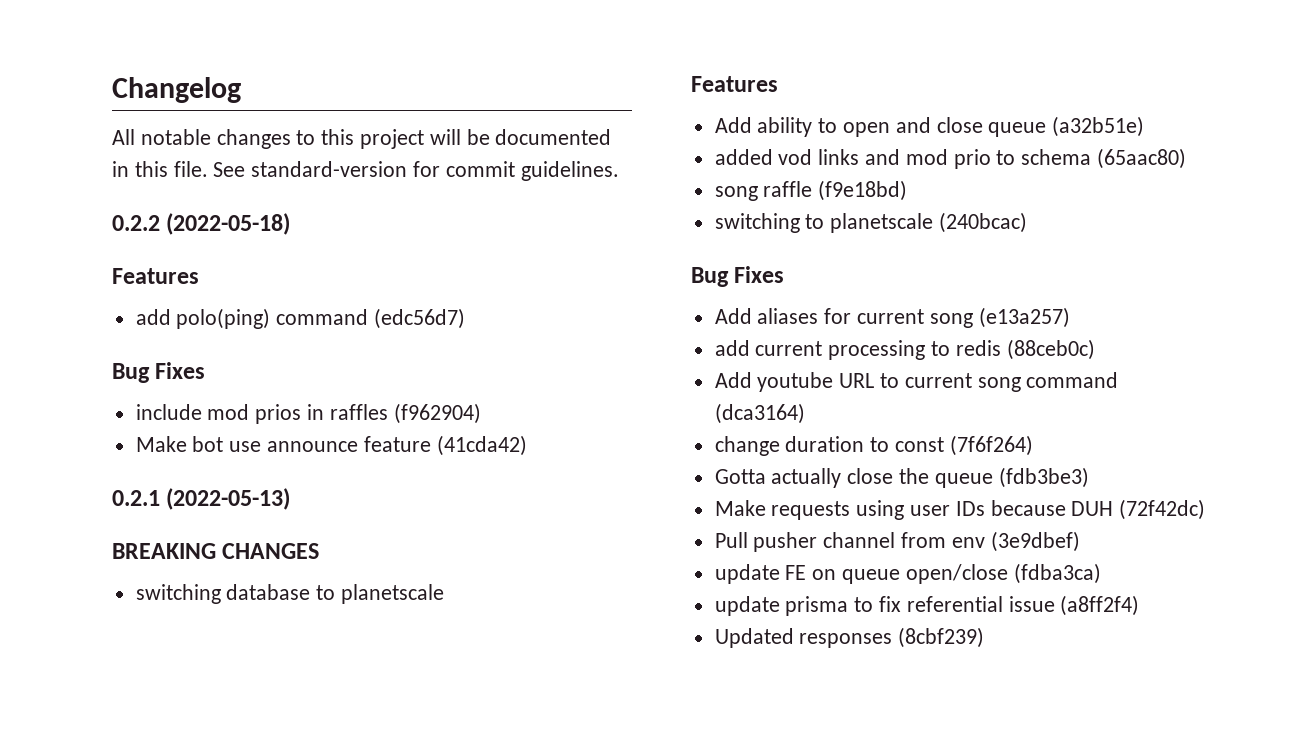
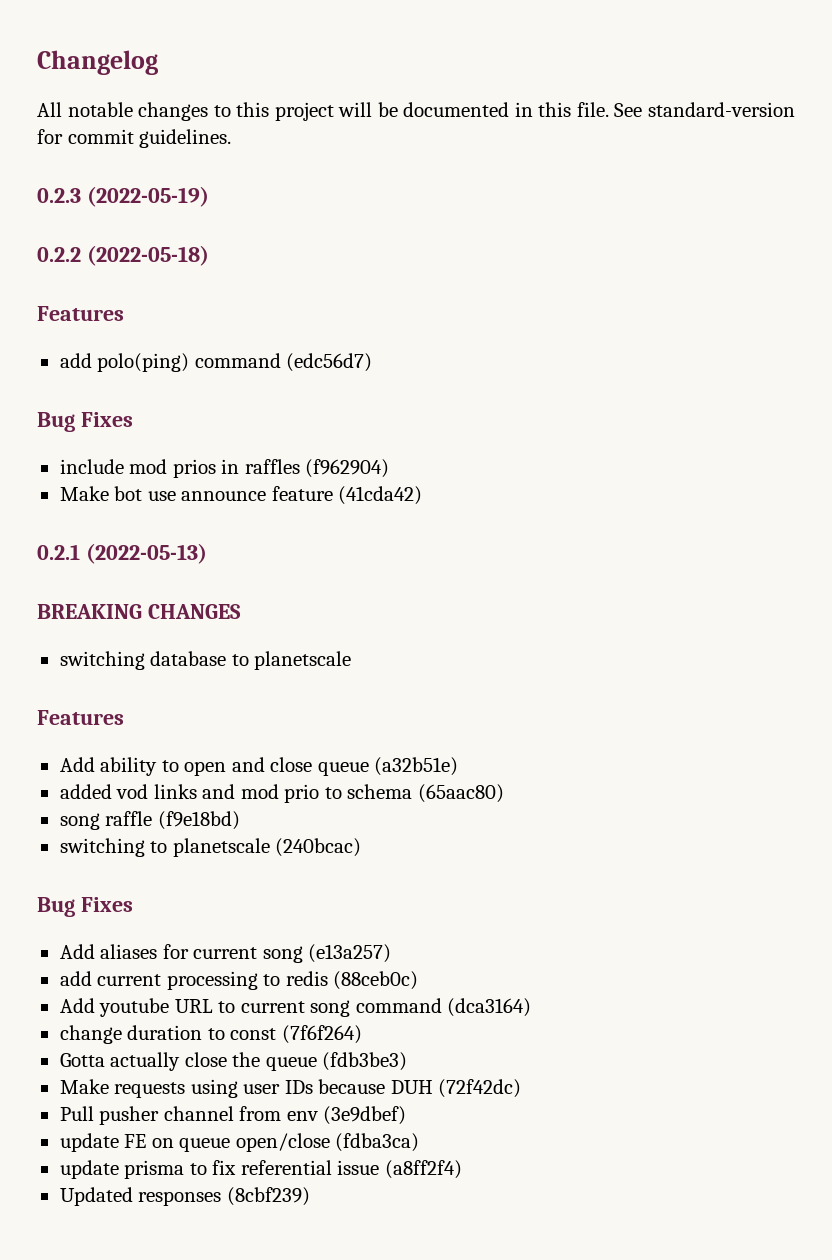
+ 0.2.3 (2022-05-19)

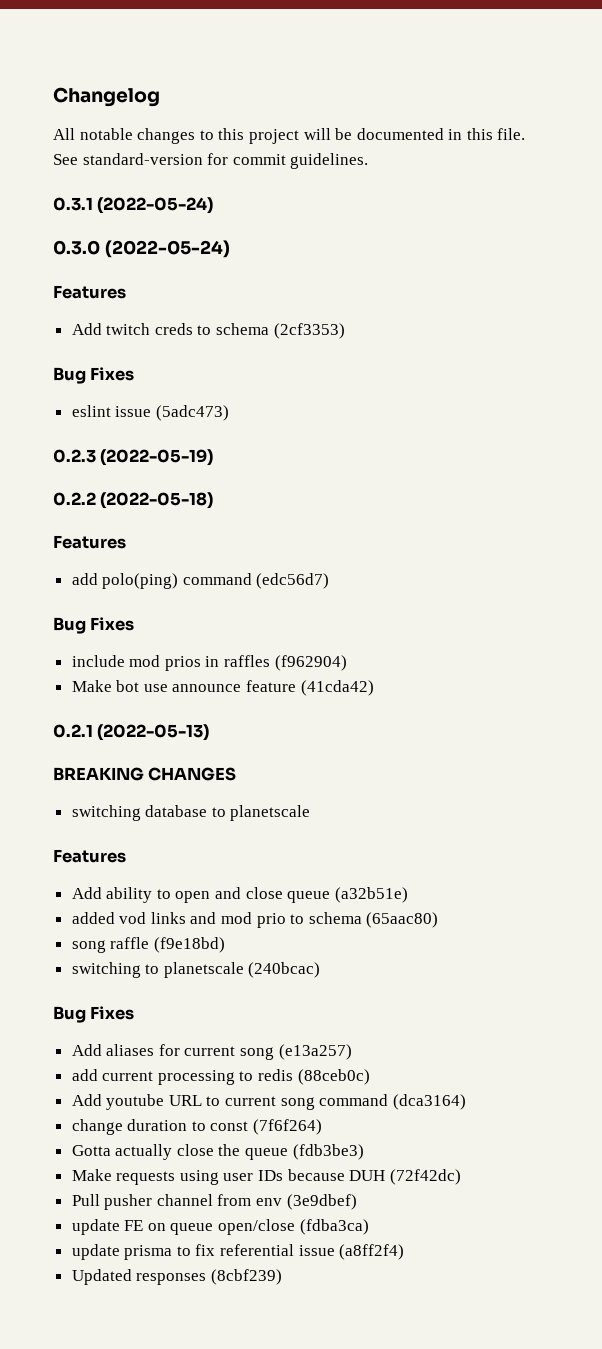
+ 0.3.1 (2022-05-24)
+ 0.3.0 (2022-05-24)
+ Features
+ Add twitch creds to schema (2cf3353)
+ Bug Fixes
+ eslint issue (5adc473)

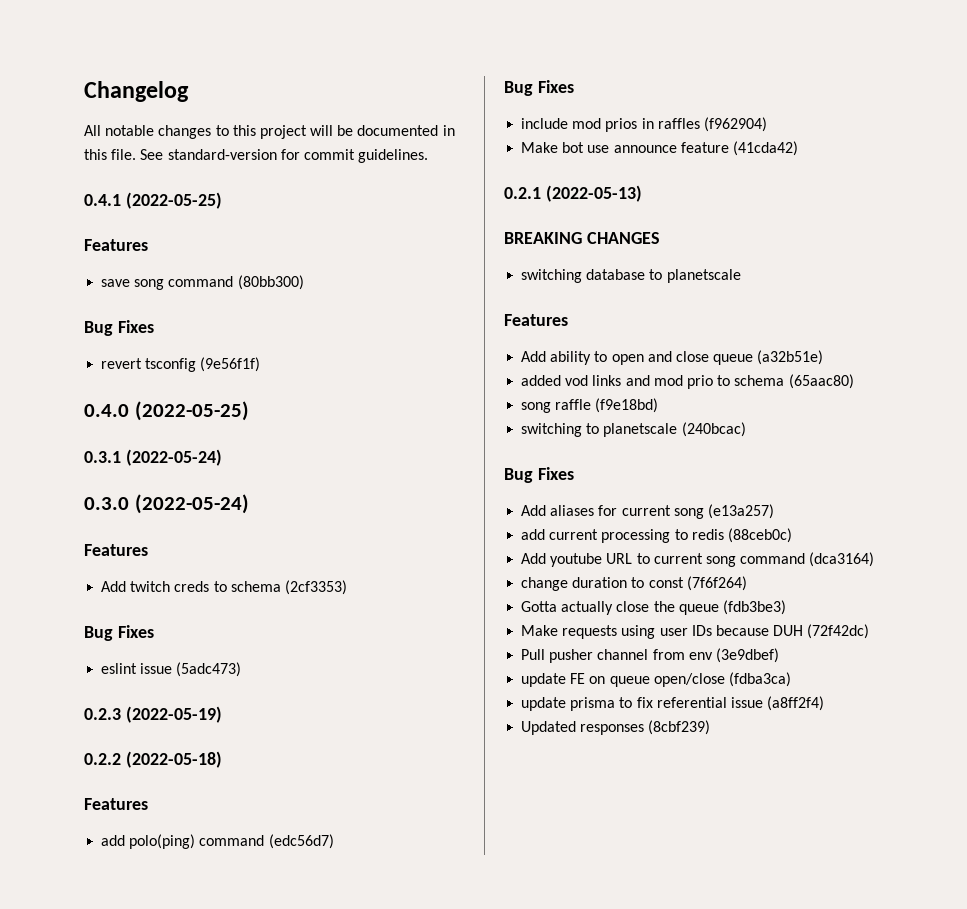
+ 0.4.1 (2022-05-25)
+ Features
+ save song command (80bb300)
+ Bug Fixes
+ revert tsconfig (9e56f1f)
+ 0.4.0 (2022-05-25)

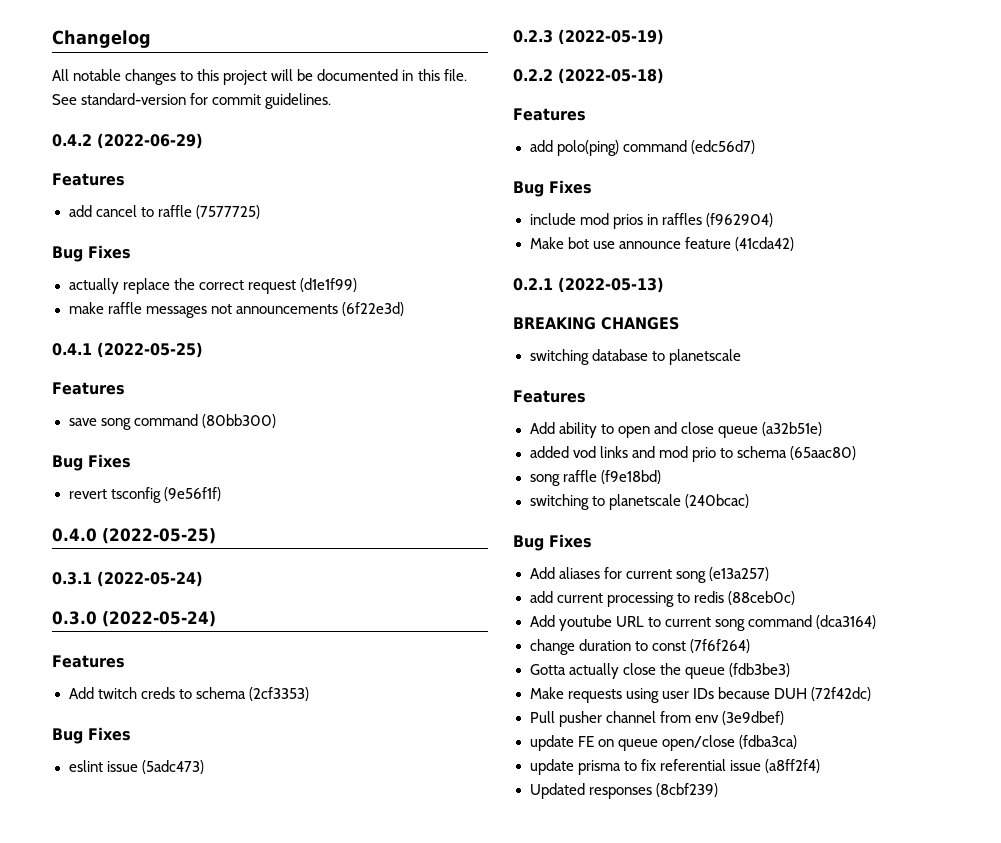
+ 0.4.2 (2022-06-29)
+ Features
+ add cancel to raffle (7577725)
+ Bug Fixes
+ actually replace the correct request (d1e1f99)
+ make raffle messages not announcements (6f22e3d)

